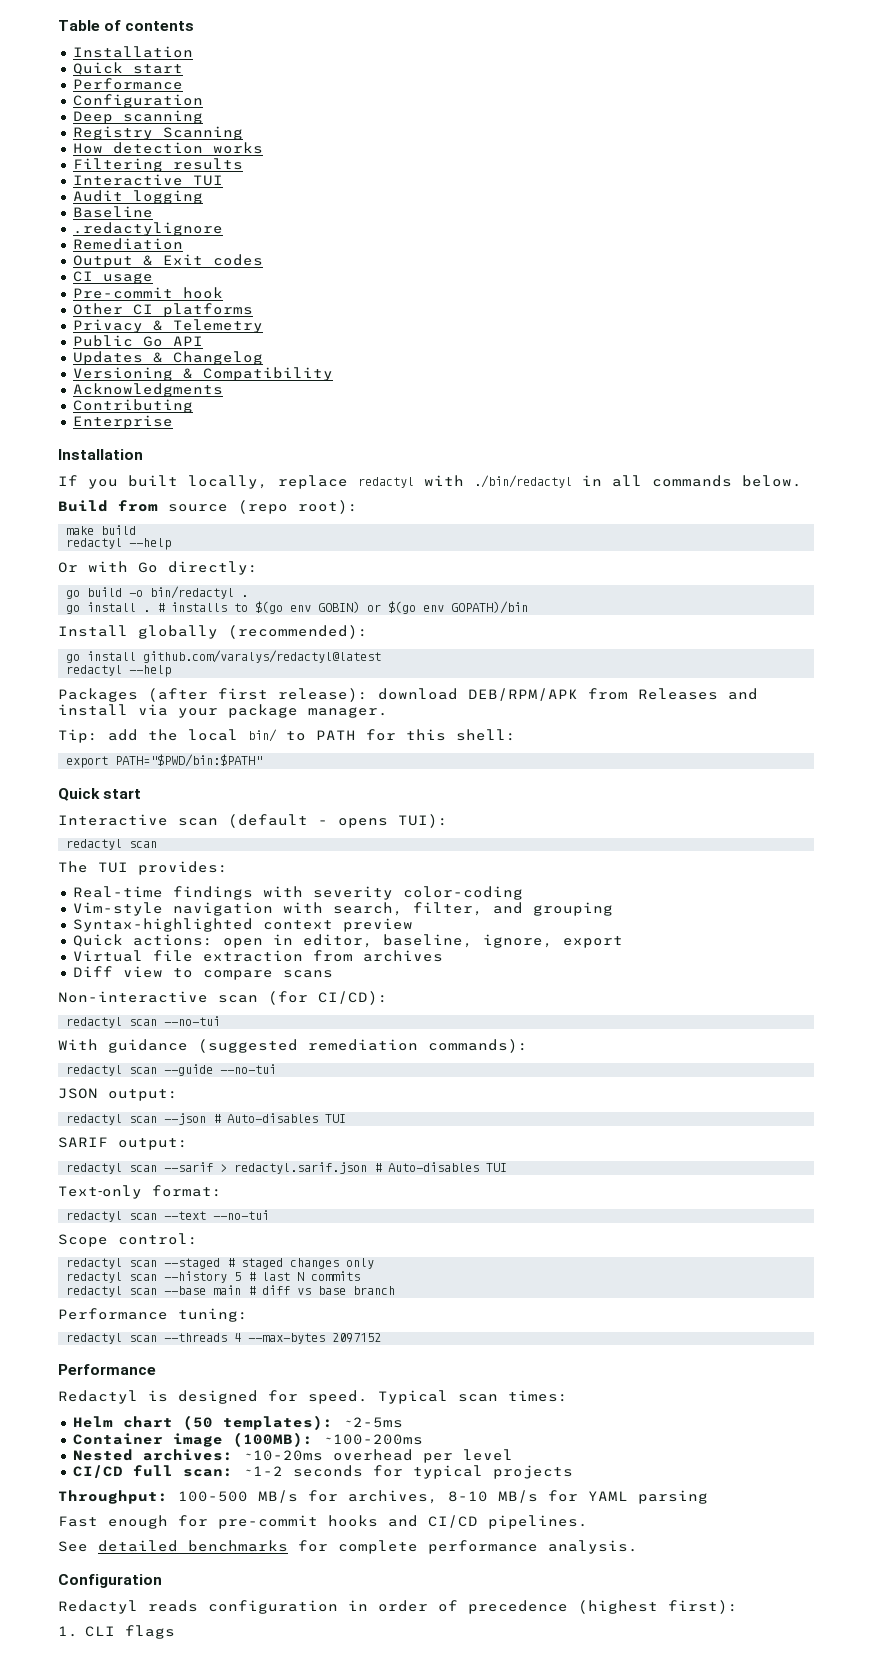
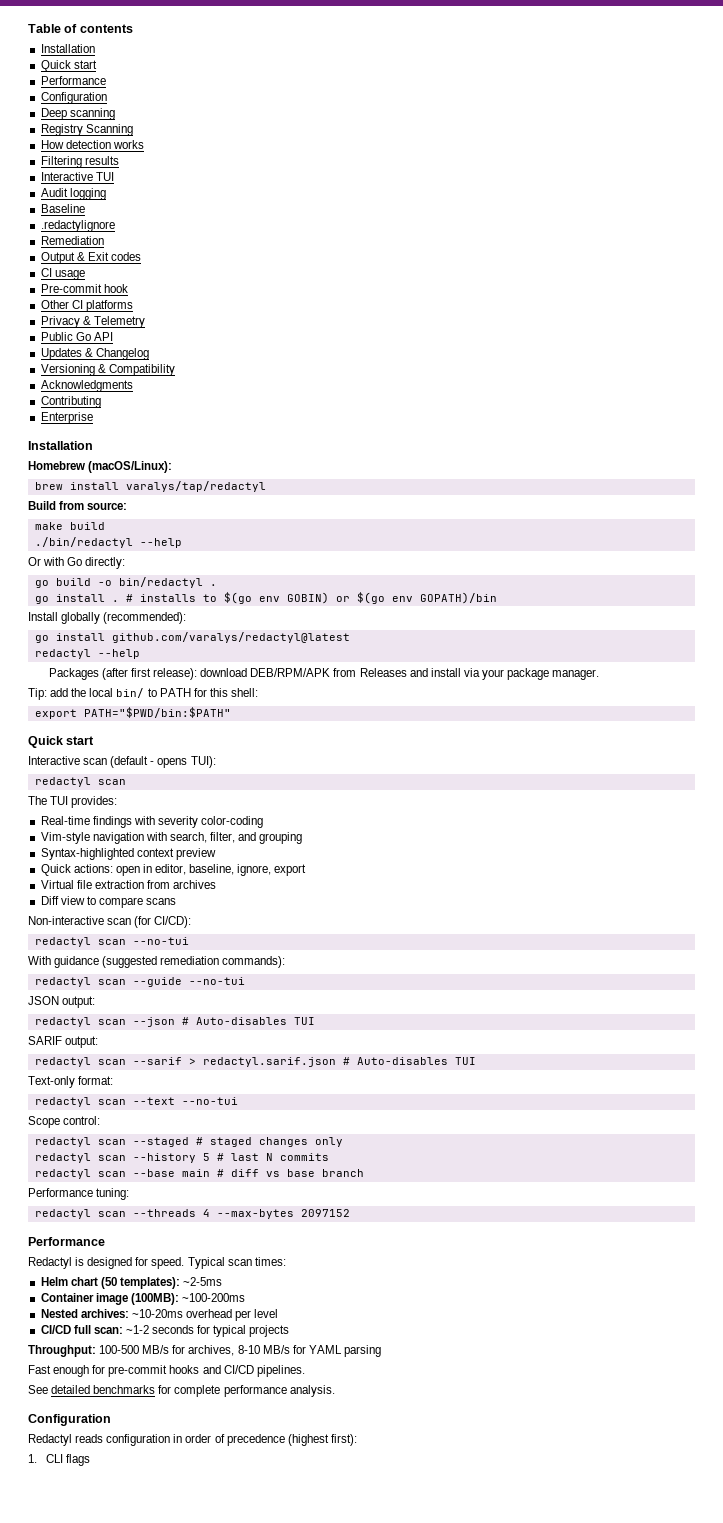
- If you built locally, replace redactyl with ./bin/redactyl in all commands below.
+ Homebrew (macOS/Linux):
+ brew install varalys/tap/redactyl
- Build from source (repo root):
+ Build from source:
  make build
- redactyl --help
+ ./bin/redactyl --help

